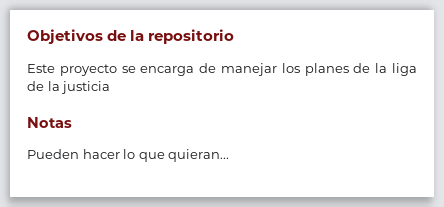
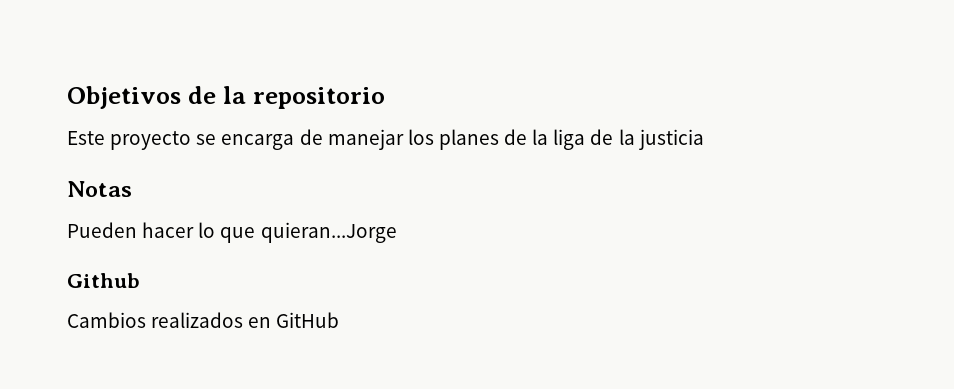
- Pueden hacer lo que quieran...
+ Pueden hacer lo que quieran...Jorge
+ Github
+ Cambios realizados en GitHub

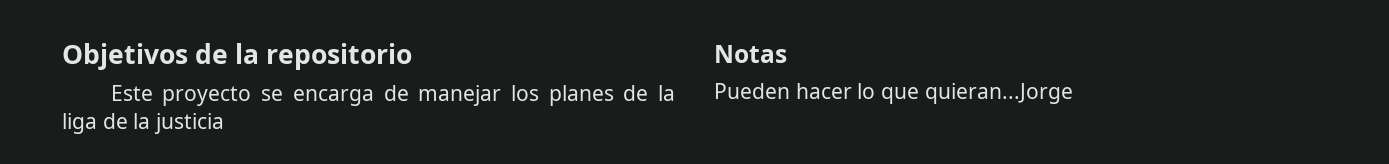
- Github
- Cambios realizados en GitHub

